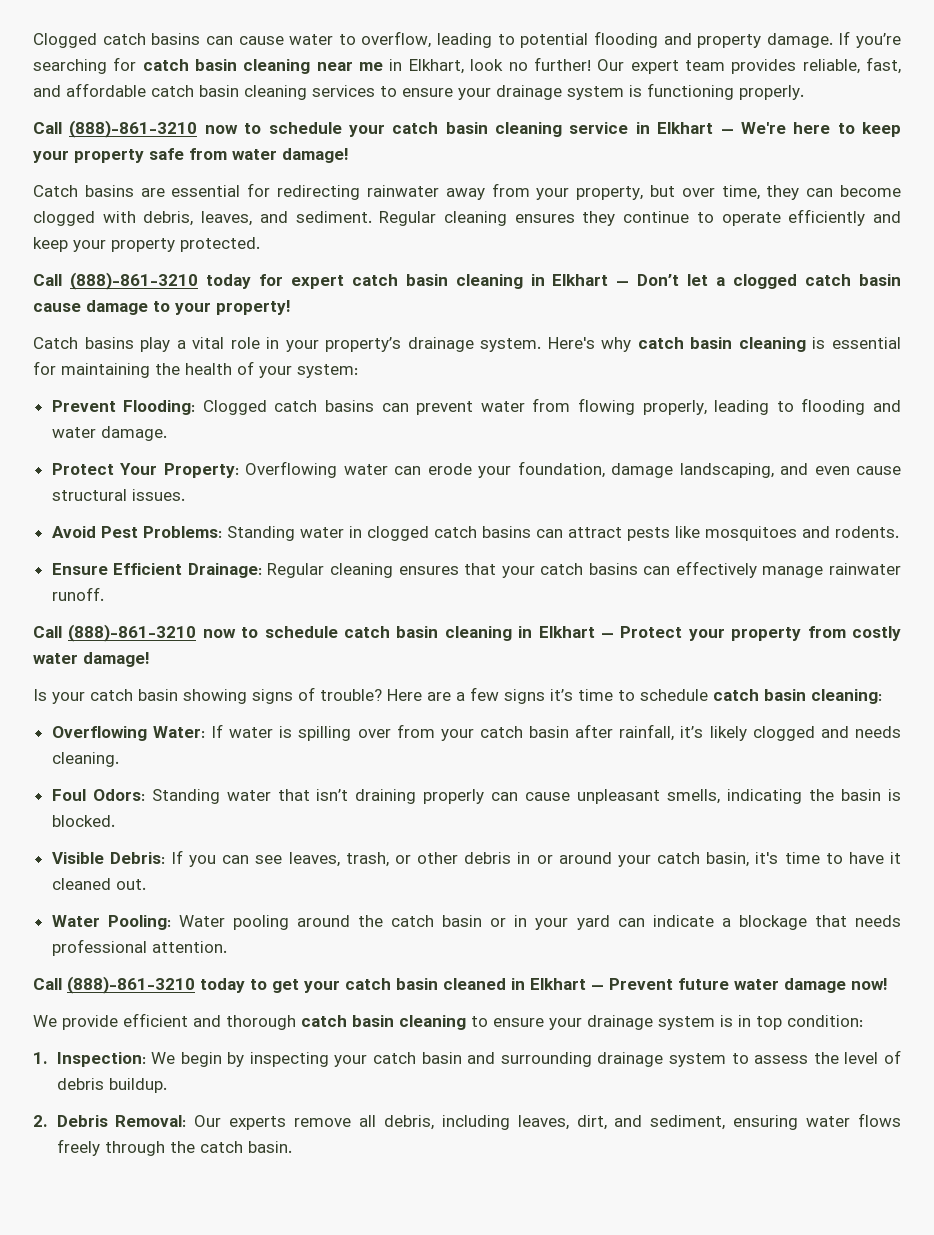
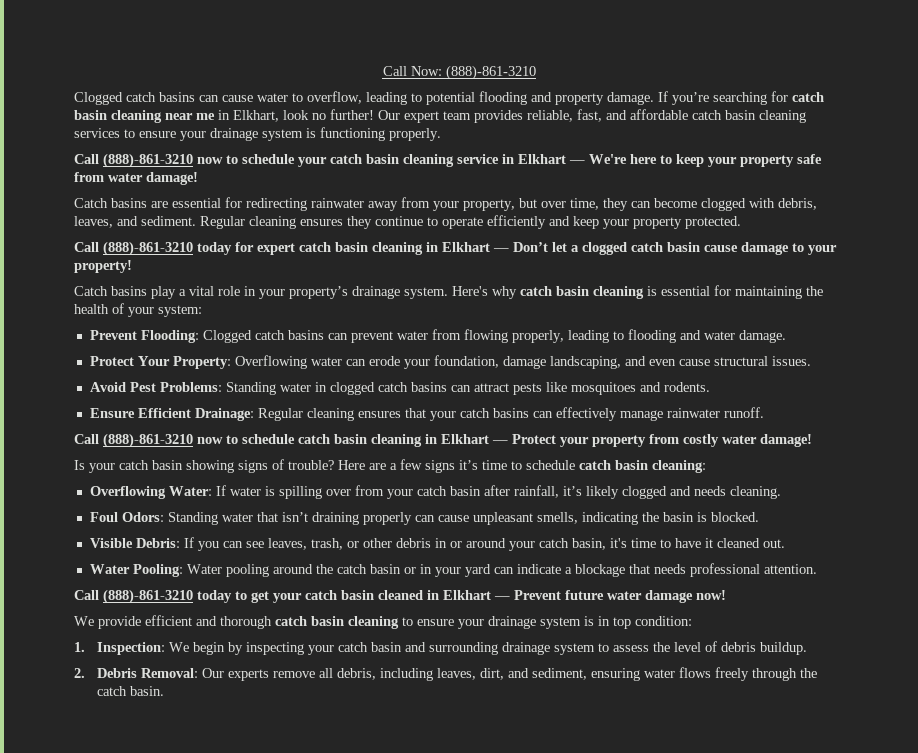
+ Call Now: (888)-861-3210

